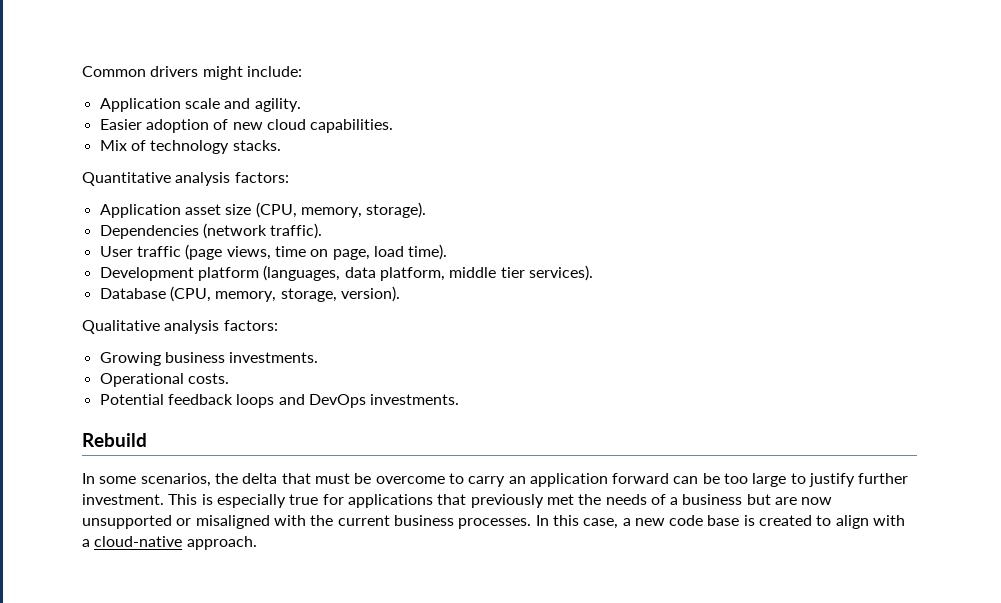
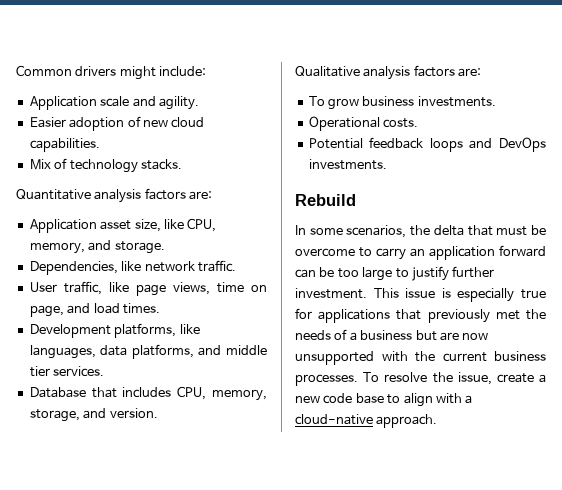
- Quantitative analysis factors:
+ Quantitative analysis factors are:
- Application asset size (CPU, memory, storage).
- Dependencies (network traffic).
- User traffic (page views, time on page, load time).
- Development platform (languages, data platform, middle tier services).
+ Application asset size, like CPU, memory, and storage.
+ Dependencies, like network traffic.
+ User traffic, like page views, time on page, and load times.
+ Development platforms, like languages, data platforms, and middle tier services.
- Database (CPU, memory, storage, version).
- Qualitative analysis factors:
- Growing business investments.
+ Database that includes CPU, memory, storage, and version.
+ Qualitative analysis factors are:
+ To grow business investments.
- This is especially true for applications that previously met the needs of a business but are now unsupported or misaligned with the current business processes.
+ This issue is especially true for applications that previously met the needs of a business but are now unsupported with the current business processes.
- In this case, a new code base is created to align with a cloud-native approach.
+ To resolve the issue, create a new code base to align with a cloud-native approach.

